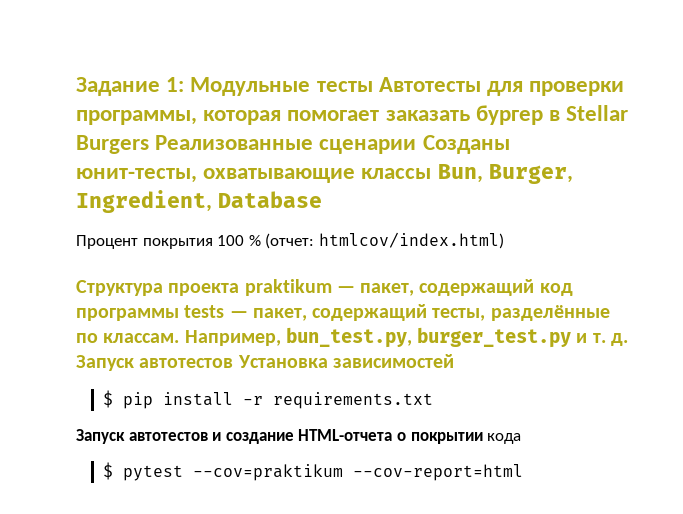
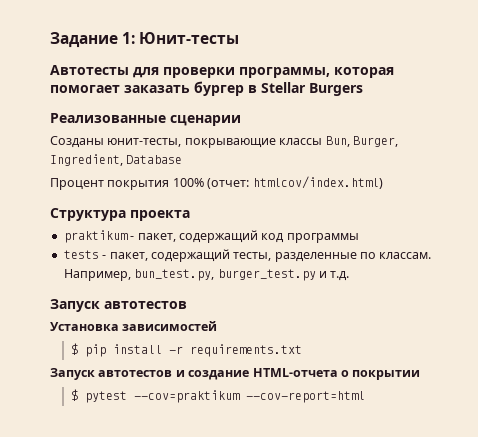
- Задание 1: Модульные тесты Автотесты для проверки программы, которая помогает заказать бургер в Stellar Burgers Реализованные сценарии Созданы юнит-тесты, охватывающие классы Bun, Burger, Ingredient, Database
+ Задание 1: Юнит-тесты
+ Автотесты для проверки программы, которая помогает заказать бургер в Stellar Burgers
+ Реализованные сценарии
+ Созданы юнит-тесты, покрывающие классы Bun, Burger, Ingredient, Database
- Процент покрытия 100 % (отчет: htmlcov/index.html)
+ Процент покрытия 100% (отчет: htmlcov/index.html)
- Структура проекта praktikum — пакет, содержащий код программы tests — пакет, содержащий тесты, разделённые по классам.
+ Структура проекта
+ praktikum - пакет, содержащий код программы
+ tests - пакет, содержащий тесты, разделенные по классам.
- Например, bun_test.py, burger_test.py и т. д. Запуск автотестов Установка зависимостей
+ Например, bun_test.py, burger_test.py и т.д.
+ Запуск автотестов
+ Установка зависимостей
- Запуск автотестов и создание HTML-отчета о покрытии кода
+ Запуск автотестов и создание HTML-отчета о покрытии

